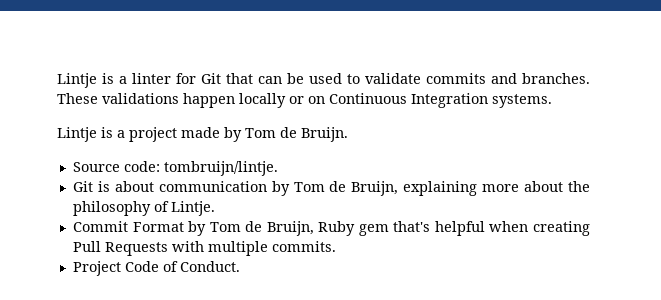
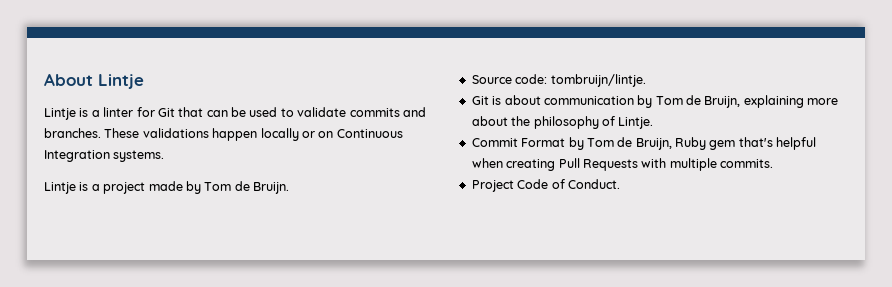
+ About Lintje

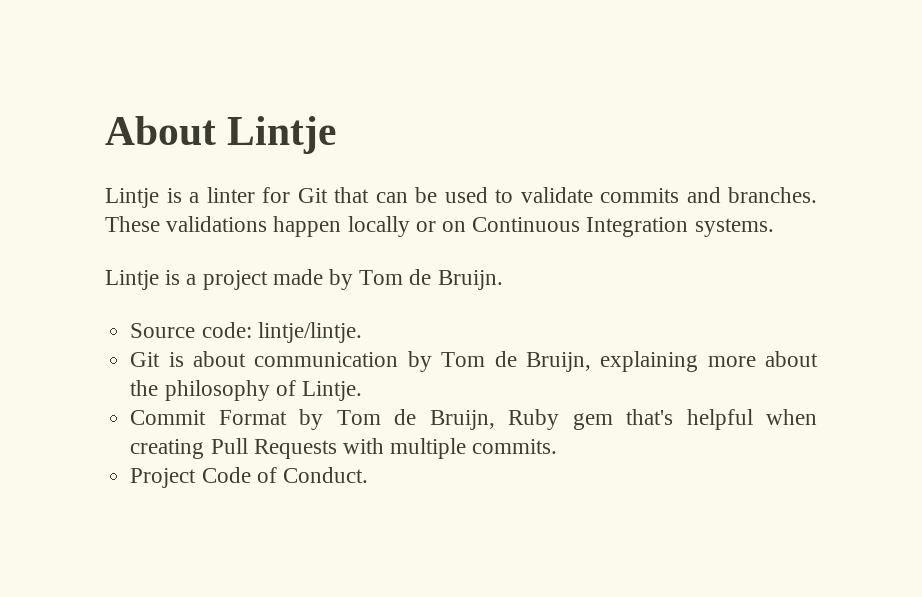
- Source code: tombruijn/lintje.
+ Source code: lintje/lintje.

